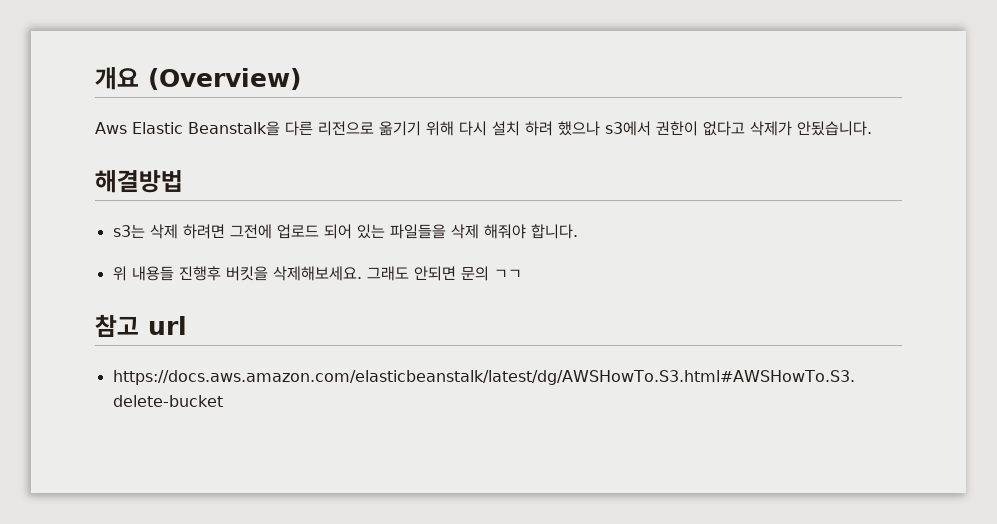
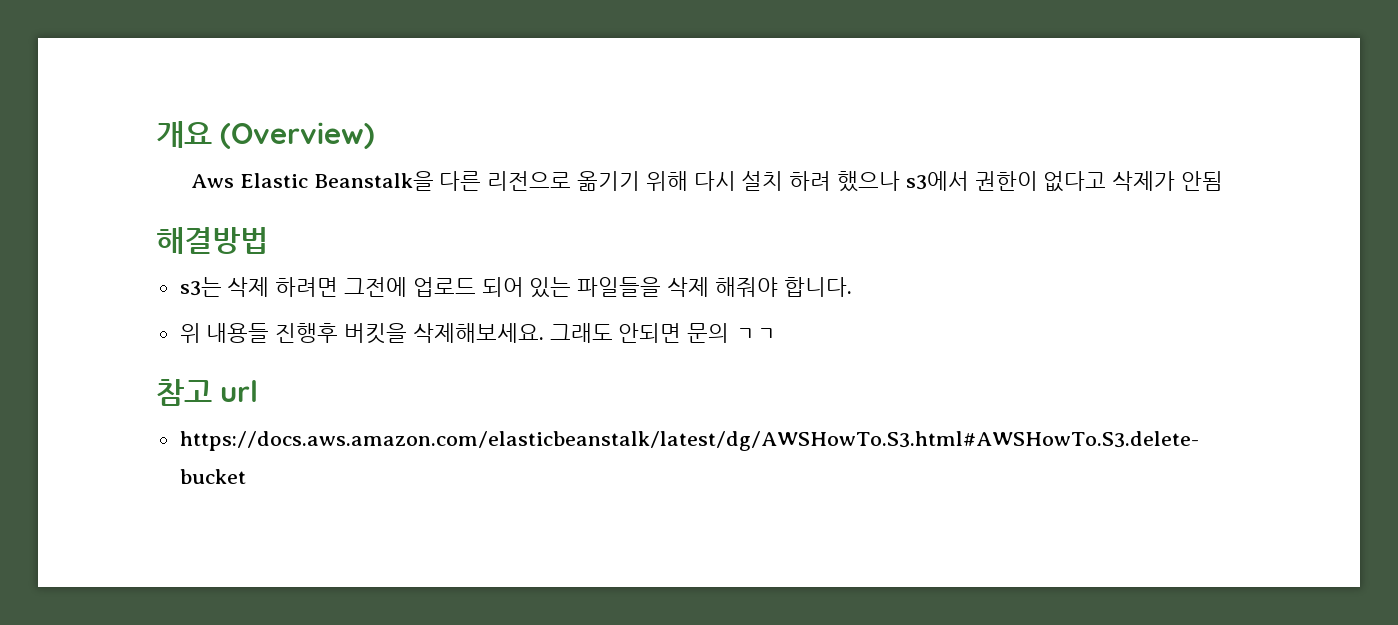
- Aws Elastic Beanstalk을 다른 리전으로 옮기기 위해 다시 설치 하려 했으나 s3에서 권한이 없다고 삭제가 안됬습니다.
+ Aws Elastic Beanstalk을 다른 리전으로 옮기기 위해 다시 설치 하려 했으나 s3에서 권한이 없다고 삭제가 안됨

